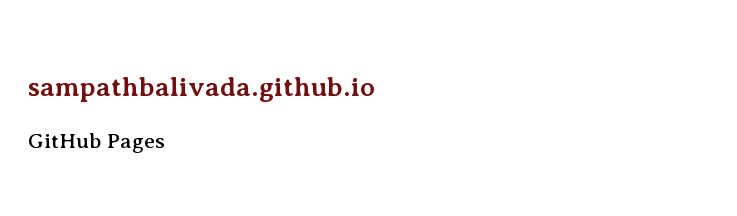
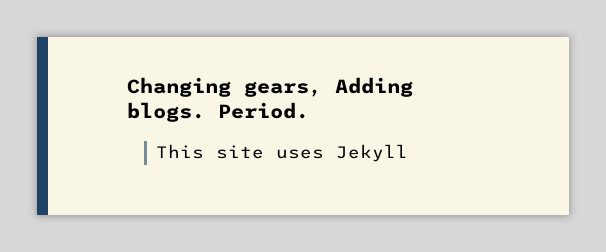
- sampathbalivada.github.io
- GitHub Pages
+ Changing gears, Adding blogs. Period.
+ This site uses Jekyll

